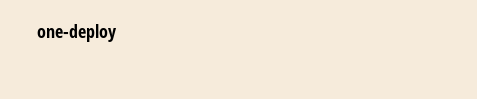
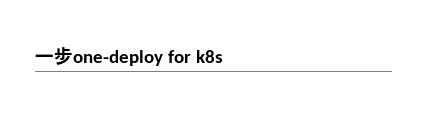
- one-deploy
+ 一步one-deploy for k8s

